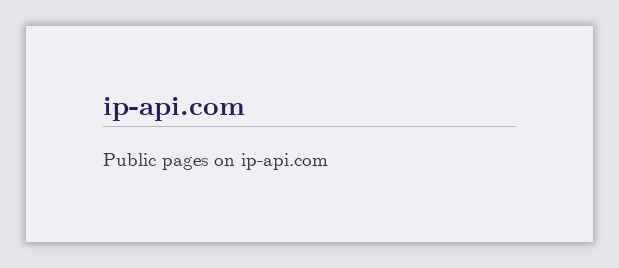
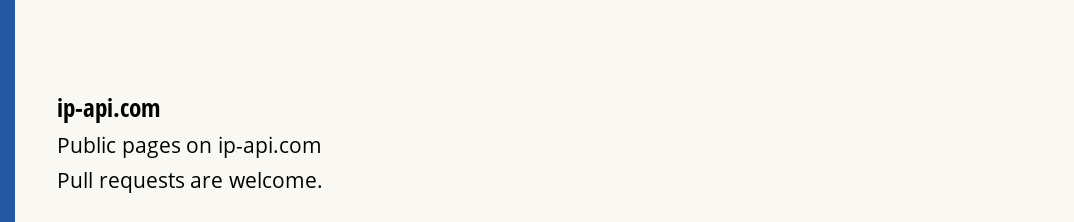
+ Pull requests are welcome.

